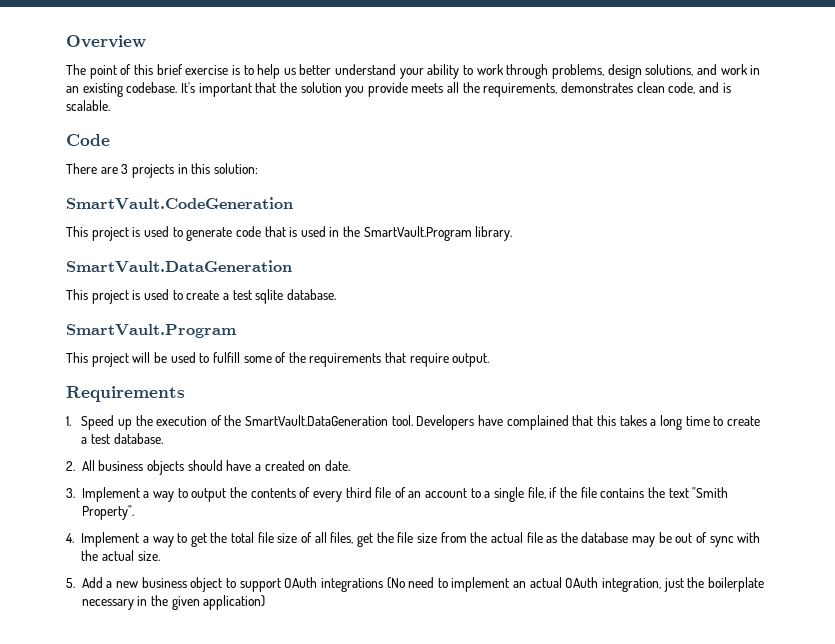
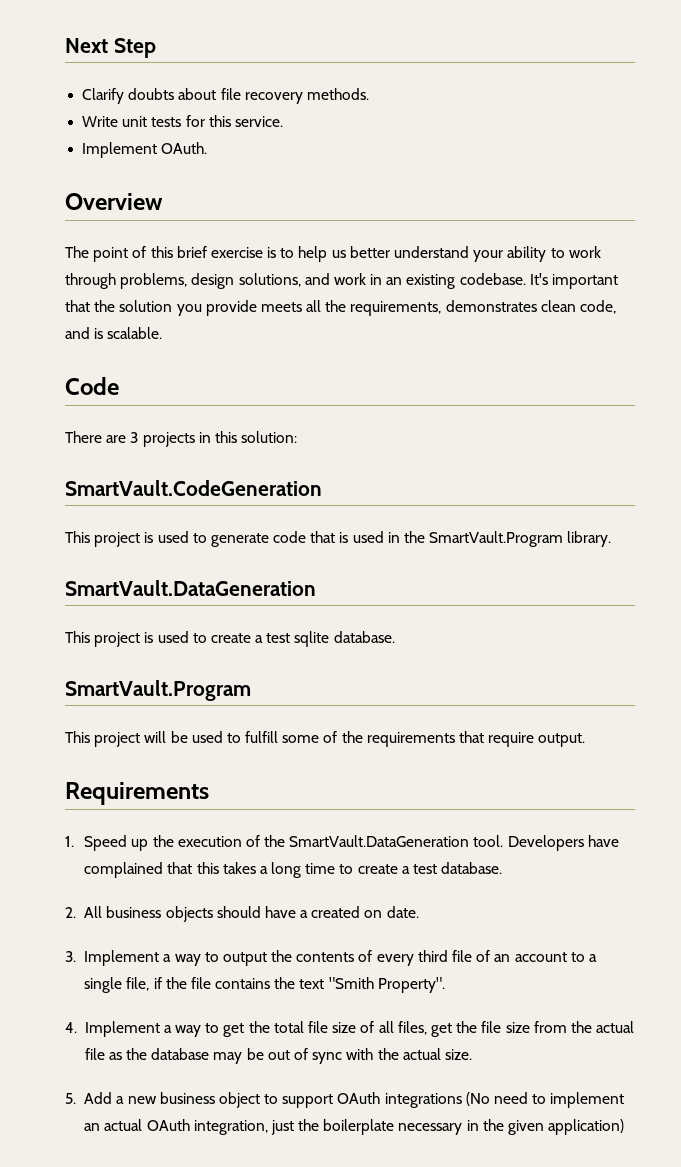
+ Next Step
+ Clarify doubts about file recovery methods.
+ Write unit tests for this service.
+ Implement OAuth.

